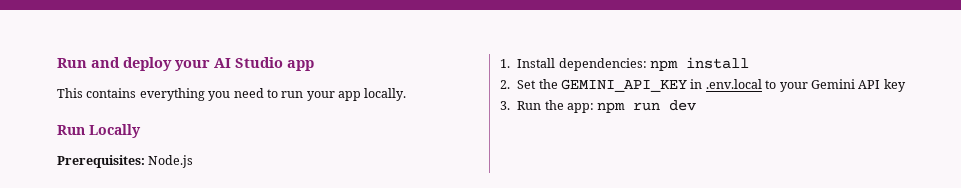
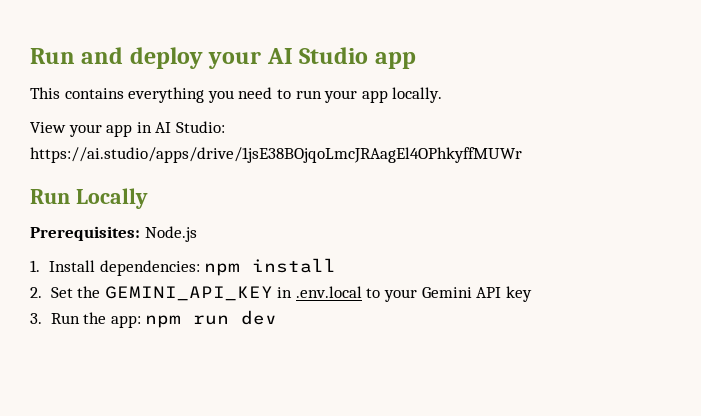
+ View your app in AI Studio: https://ai.studio/apps/drive/1jsE38BOjqoLmcJRAagEl4OPhkyffMUWr

